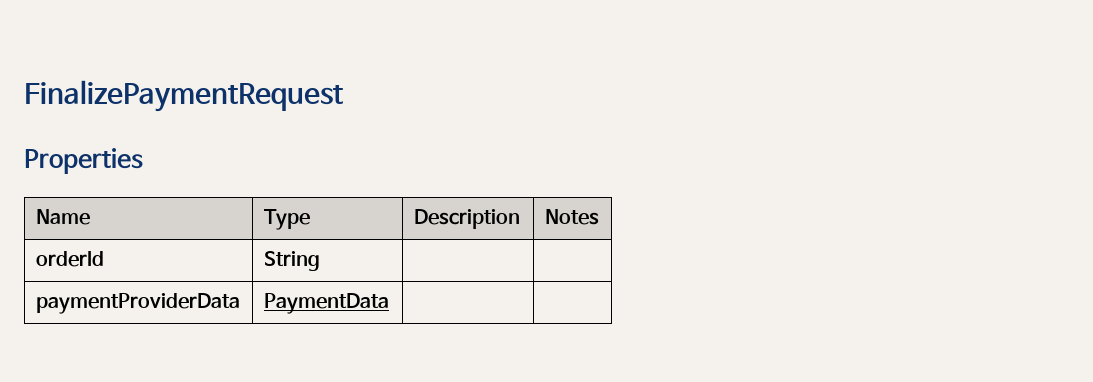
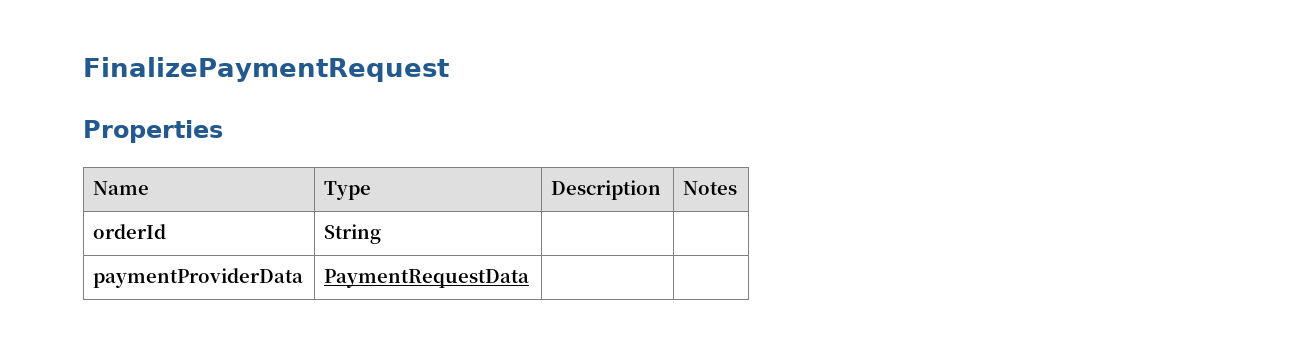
- paymentProviderData | PaymentData | |
+ paymentProviderData | PaymentRequestData | |

